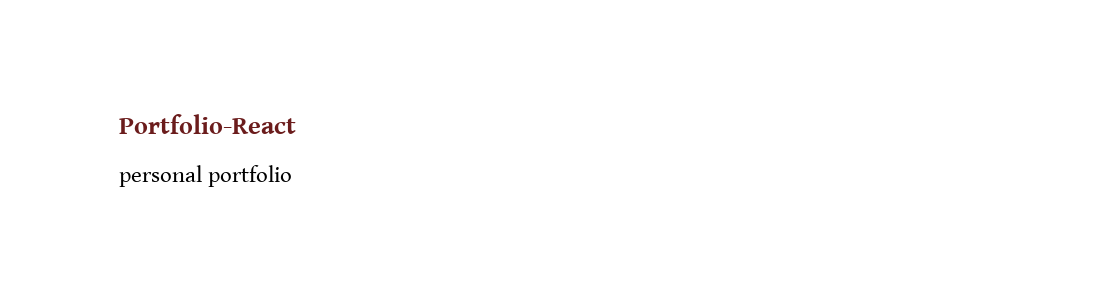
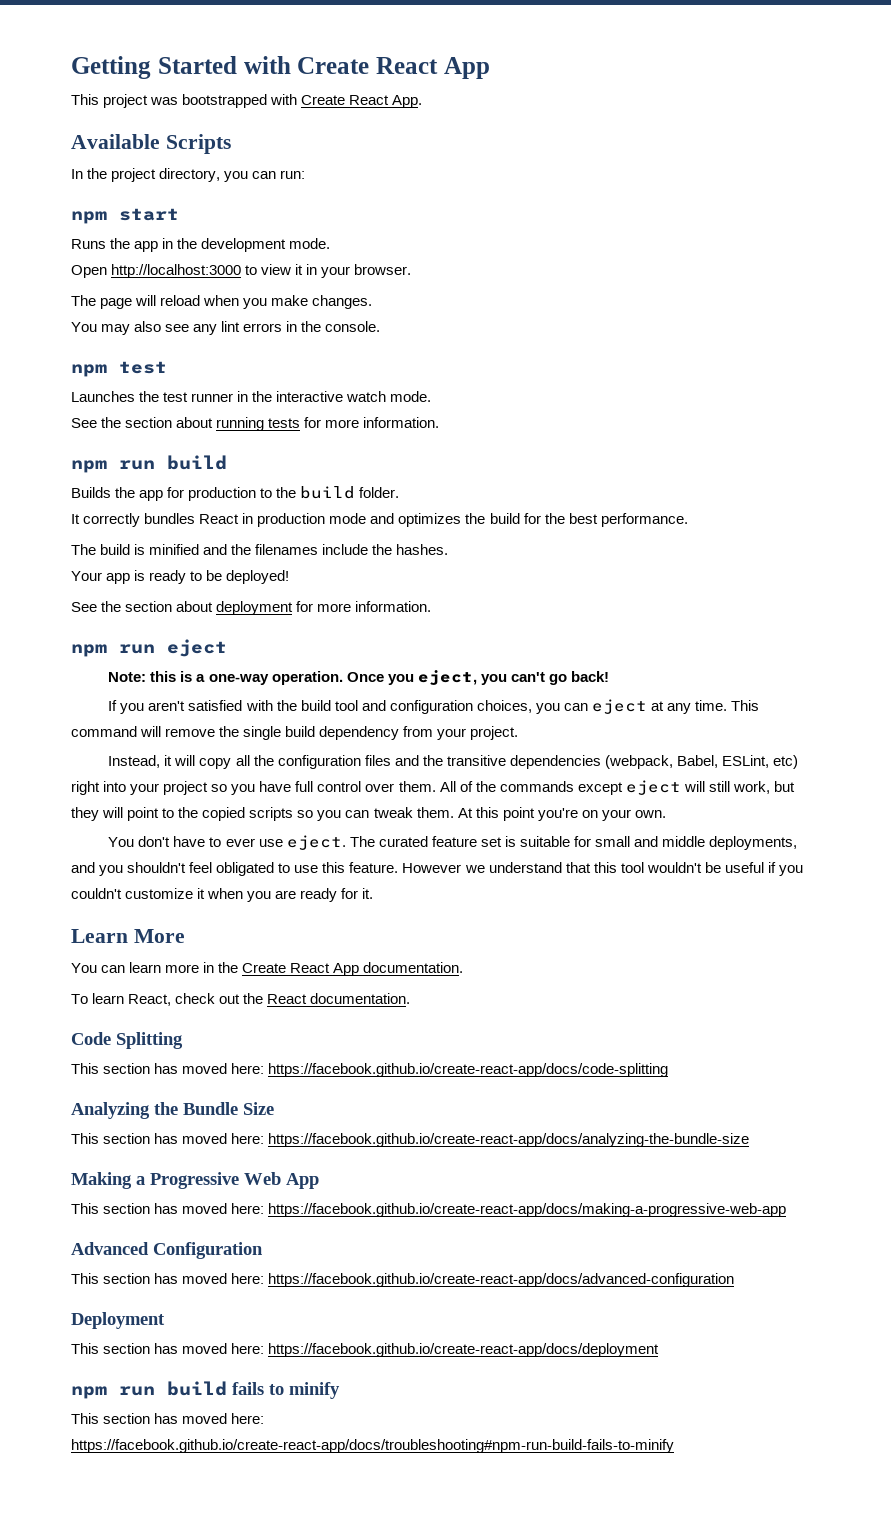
- Portfolio-React
- personal portfolio
+ Getting Started with Create React App
+ This project was bootstrapped with Create React App.
+ Available Scripts
+ In the project directory, you can run:
+ npm start
+ Runs the app in the development mode.
+ Open http://localhost:3000 to view it in your browser.
+ The page will reload when you make changes.
+ You may also see any lint errors in the console.
+ npm test
+ Launches the test runner in the interactive watch mode.
+ See the section about running tests for more information.
+ npm run build
+ Builds the app for production to the build folder.
+ It correctly bundles React in production mode and optimizes the build for the best performance.
+ The build is minified and the filenames include the hashes.
+ Your app is ready to be deployed!
+ See the section about deployment for more information.
+ npm run eject
+ Note: this is a one-way operation. Once you eject, you can't go back!
+ If you aren't satisfied with the build tool and configuration choices, you can eject at any time. This command will remove the single build dependency from your project.
+ Instead, it will copy all the configuration files and the transitive dependencies (webpack, Babel, ESLint, etc) right into your project so you have full control over them. All of the commands except eject will still work, but they will point to the copied scripts so you can tweak them. At this point you're on your own.
+ You don't have to ever use eject. The curated feature set is suitable for small and middle deployments, and you shouldn't feel obligated to use this feature. However we understand that this tool wouldn't be useful if you couldn't customize it when you are ready for it.
+ Learn More
+ You can learn more in the Create React App documentation.
+ To learn React, check out the React documentation.
+ Code Splitting
+ This section has moved here: https://facebook.github.io/create-react-app/docs/code-splitting
+ Analyzing the Bundle Size
+ This section has moved here: https://facebook.github.io/create-react-app/docs/analyzing-the-bundle-size
+ Making a Progressive Web App
+ This section has moved here: https://facebook.github.io/create-react-app/docs/making-a-progressive-web-app
+ Advanced Configuration
+ This section has moved here: https://facebook.github.io/create-react-app/docs/advanced-configuration
+ Deployment
+ This section has moved here: https://facebook.github.io/create-react-app/docs/deployment
+ npm run build fails to minify
+ This section has moved here: https://facebook.github.io/create-react-app/docs/troubleshooting#npm-run-build-fails-to-minify

